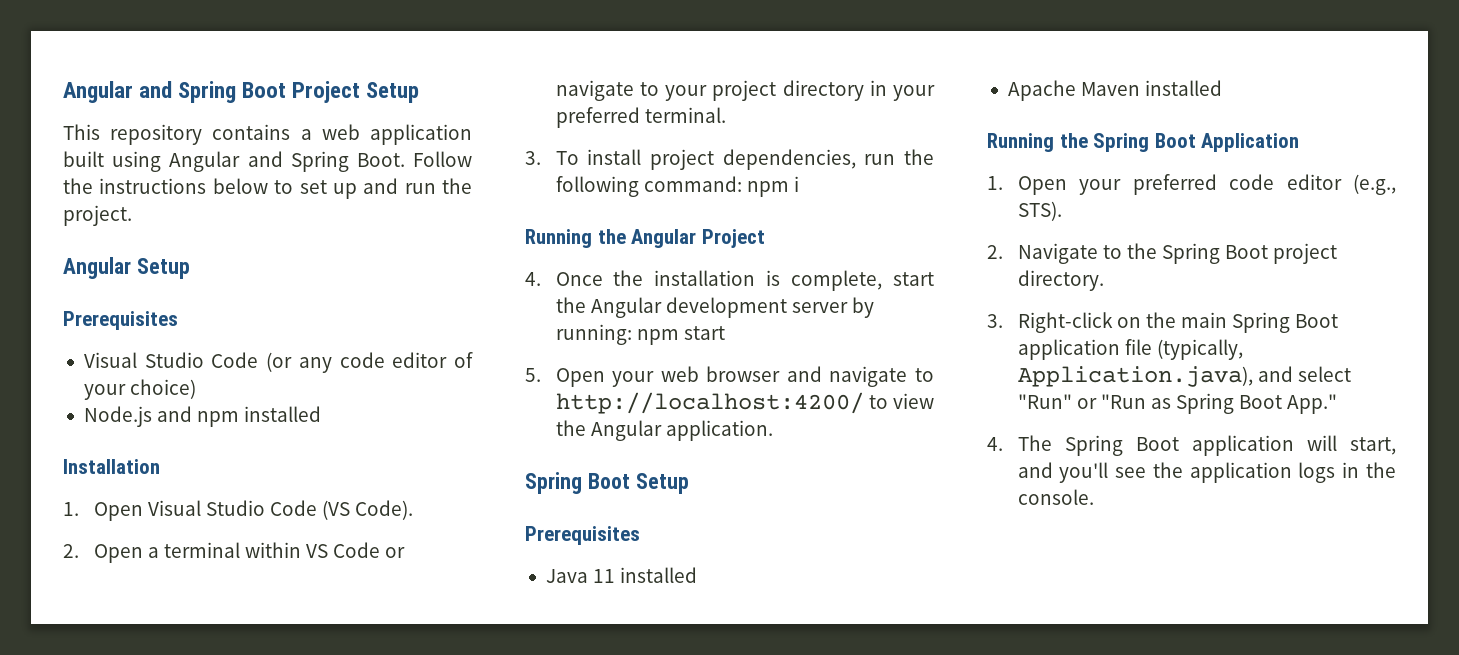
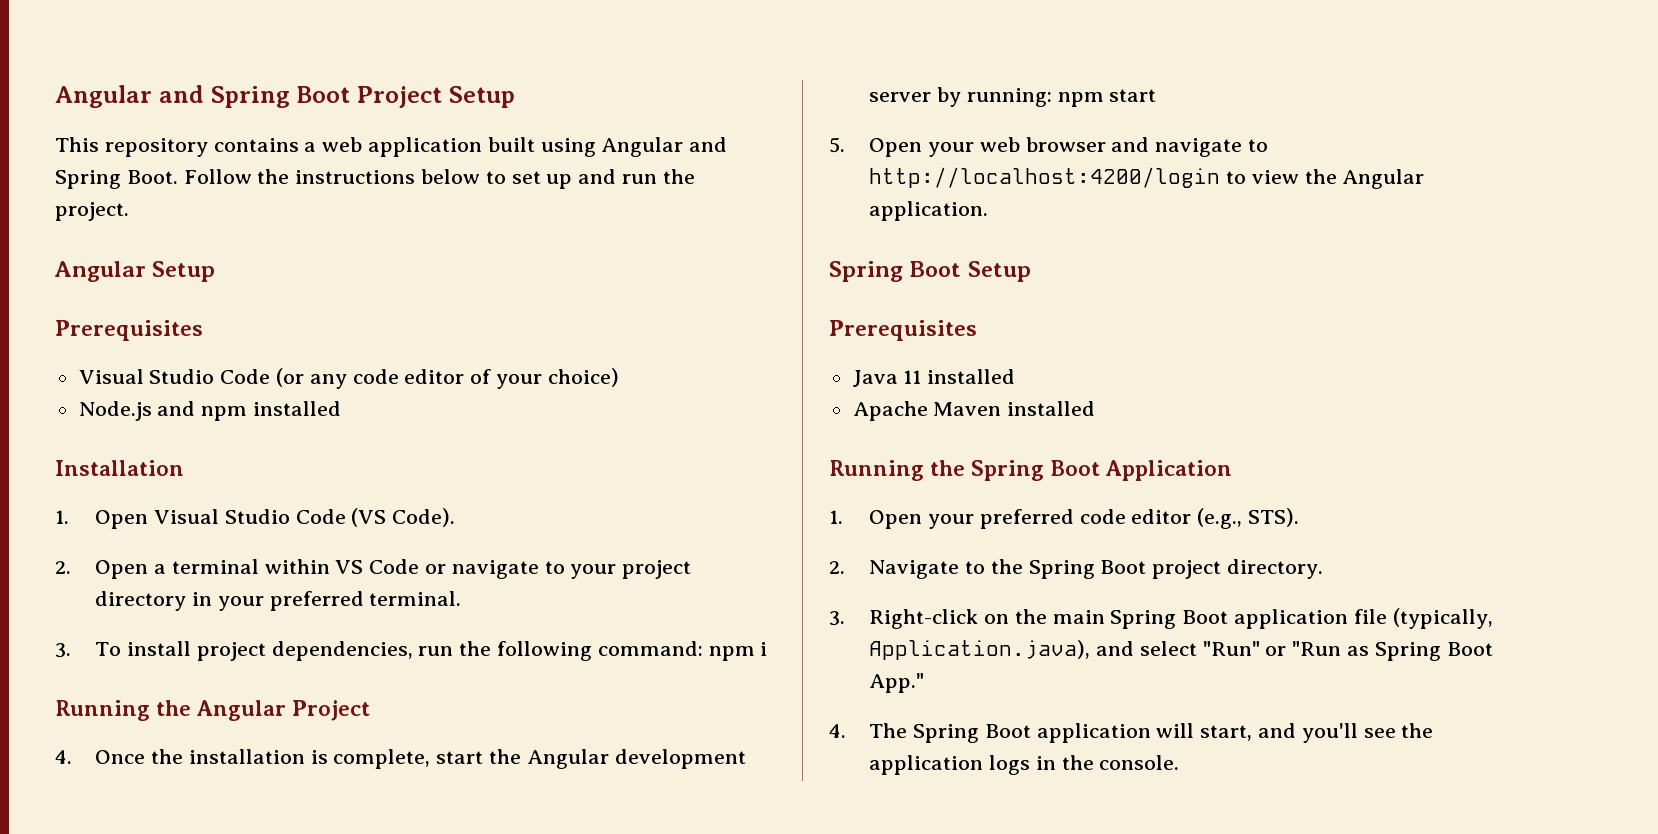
- 5. Open your web browser and navigate to http://localhost:4200/ to view the Angular application.
+ 5. Open your web browser and navigate to http://localhost:4200/login to view the Angular application.

